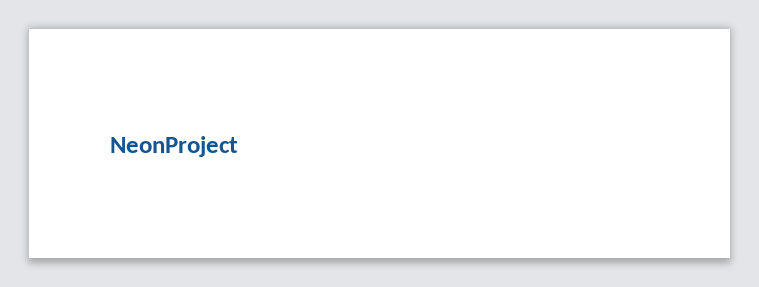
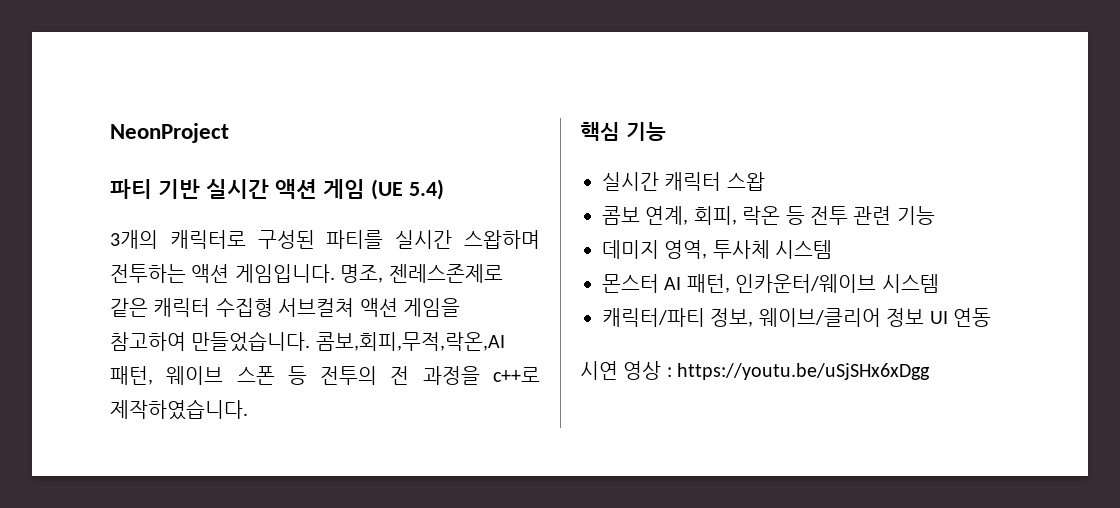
+ 파티 기반 실시간 액션 게임 (UE 5.4)
+ 3개의 캐릭터로 구성된 파티를 실시간 스왑하며 전투하는 액션 게임입니다. 명조, 젠레스존제로 같은 캐릭터 수집형 서브컬쳐 액션 게임을 참고하여 만들었습니다. 콤보,회피,무적,락온,AI 패턴, 웨이브 스폰 등 전투의 전 과정을 c++로 제작하였습니다.
+ 핵심 기능
+ 실시간 캐릭터 스왑
+ 콤보 연계, 회피, 락온 등 전투 관련 기능
+ 데미지 영역, 투사체 시스템
+ 몬스터 AI 패턴, 인카운터/웨이브 시스템
+ 캐릭터/파티 정보, 웨이브/클리어 정보 UI 연동
+ 시연 영상 : https://youtu.be/uSjSHx6xDgg

